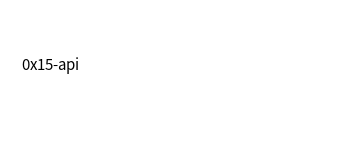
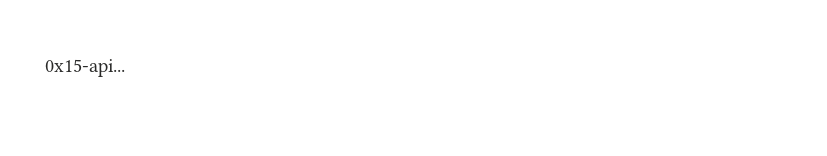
- 0x15-api
+ 0x15-api...

